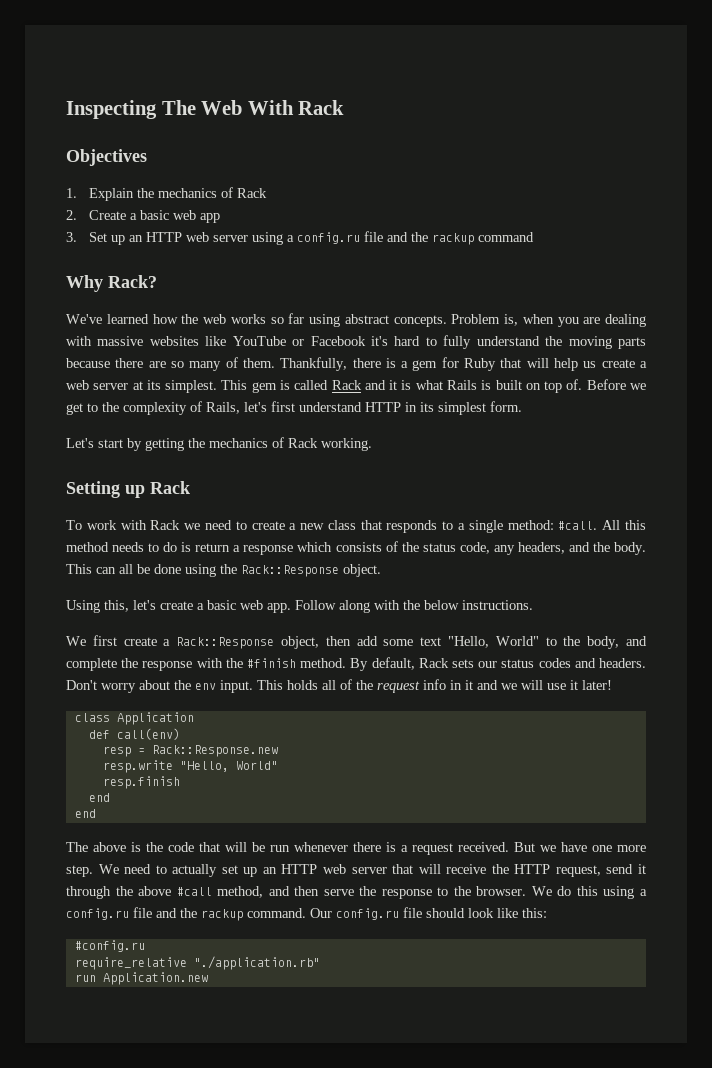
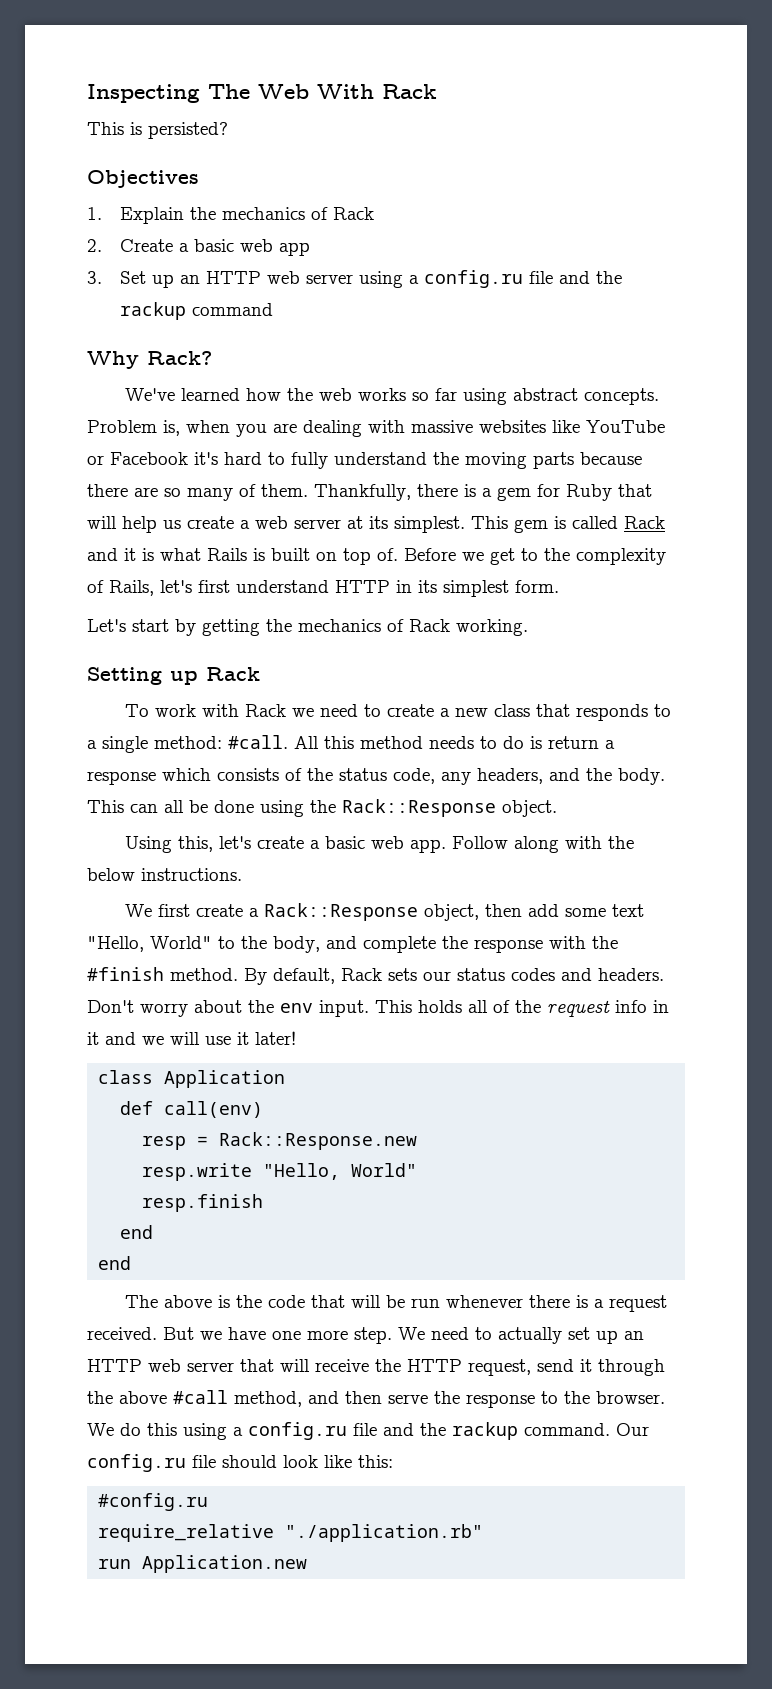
+ This is persisted?

